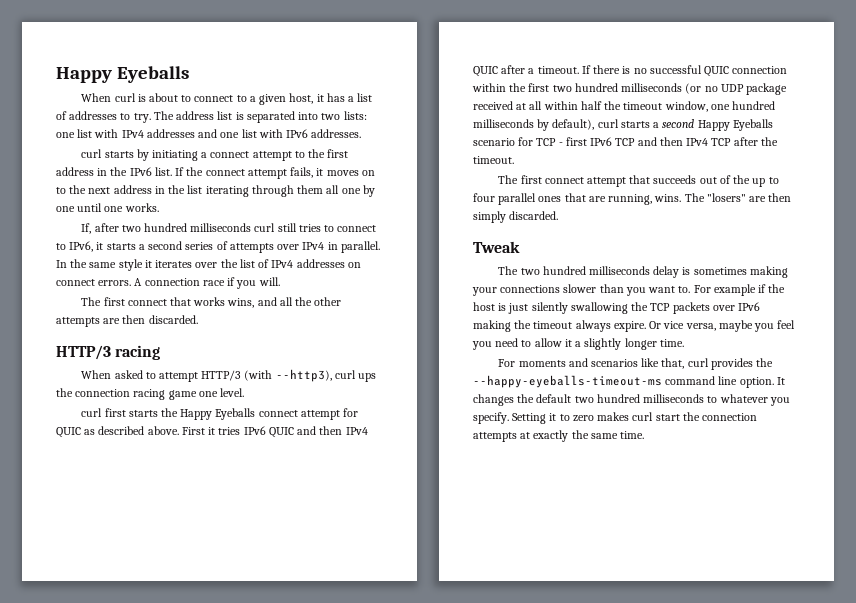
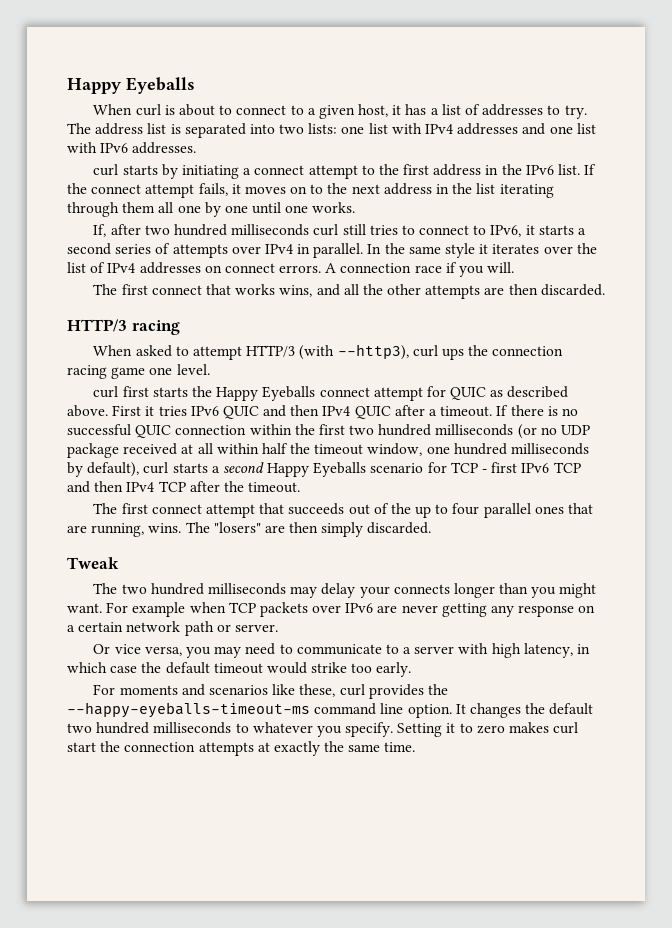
- The two hundred milliseconds delay is sometimes making your connections slower than you want to. For example if the host is just silently swallowing the TCP packets over IPv6 making the timeout always expire. Or vice versa, maybe you feel you need to allow it a slightly longer time.
+ The two hundred milliseconds may delay your connects longer than you might want. For example when TCP packets over IPv6 are never getting any response on a certain network path or server.
+ Or vice versa, you may need to communicate to a server with high latency, in which case the default timeout would strike too early.
- For moments and scenarios like that, curl provides the --happy-eyeballs-timeout-ms command line option.
+ For moments and scenarios like these, curl provides the --happy-eyeballs-timeout-ms command line option.

